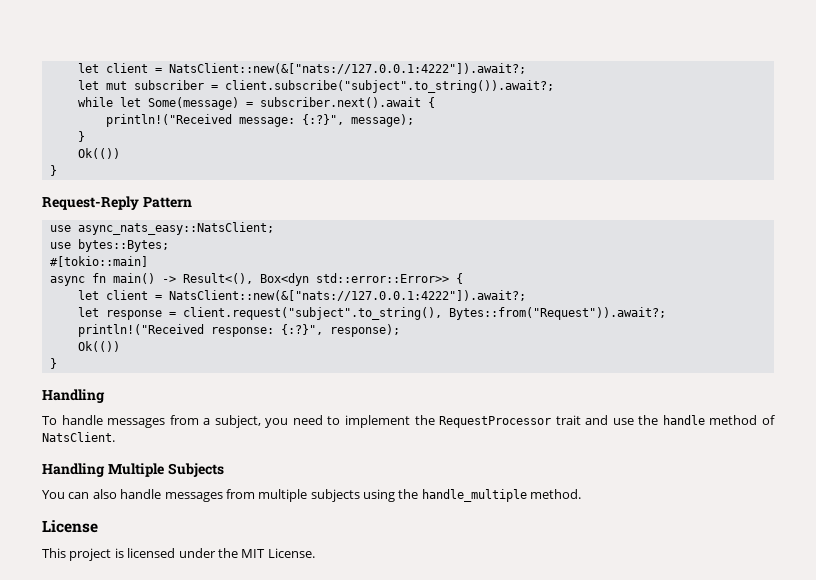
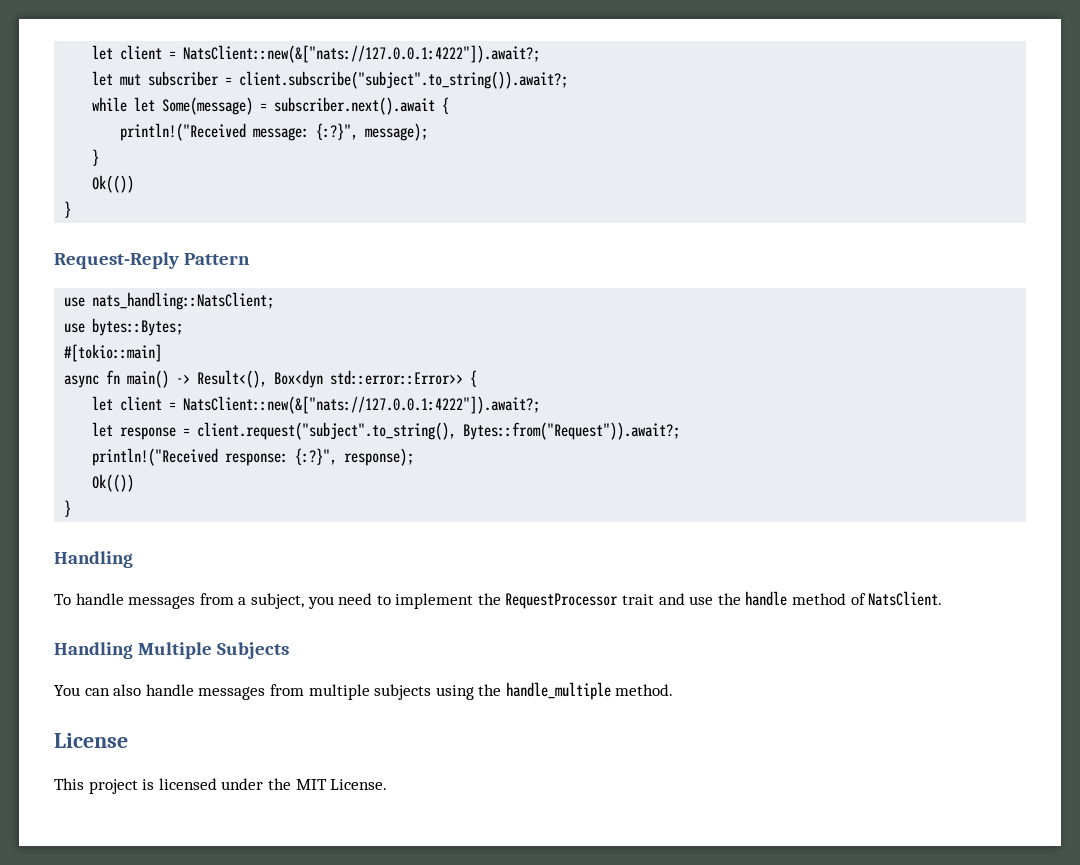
- use async_nats_easy::NatsClient;
+ use nats_handling::NatsClient;

